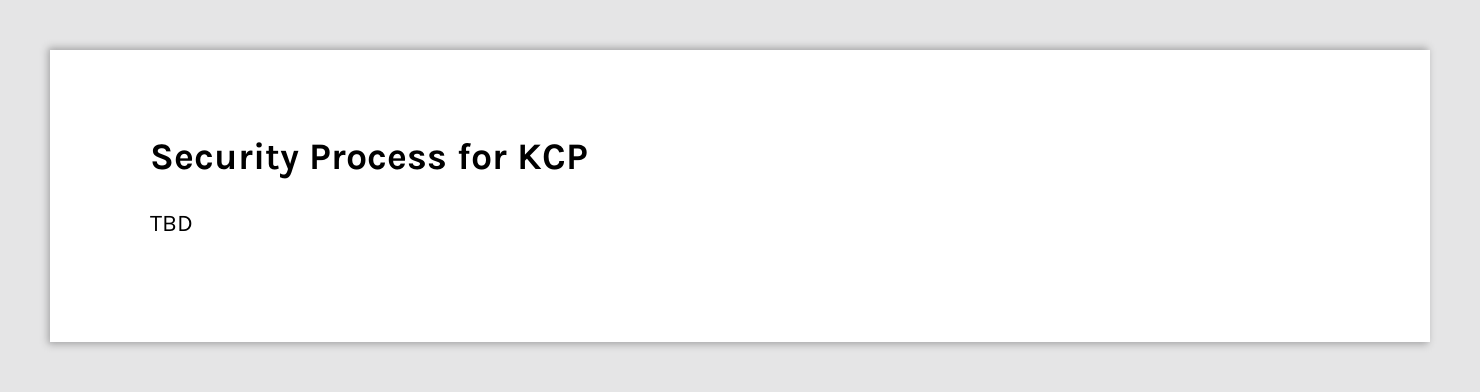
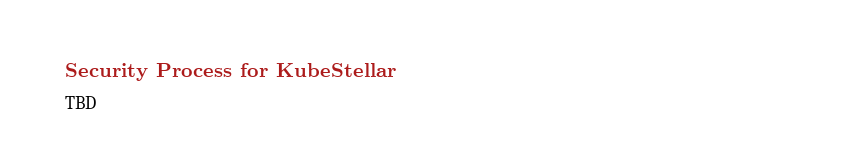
- Security Process for KCP
+ Security Process for KubeStellar

